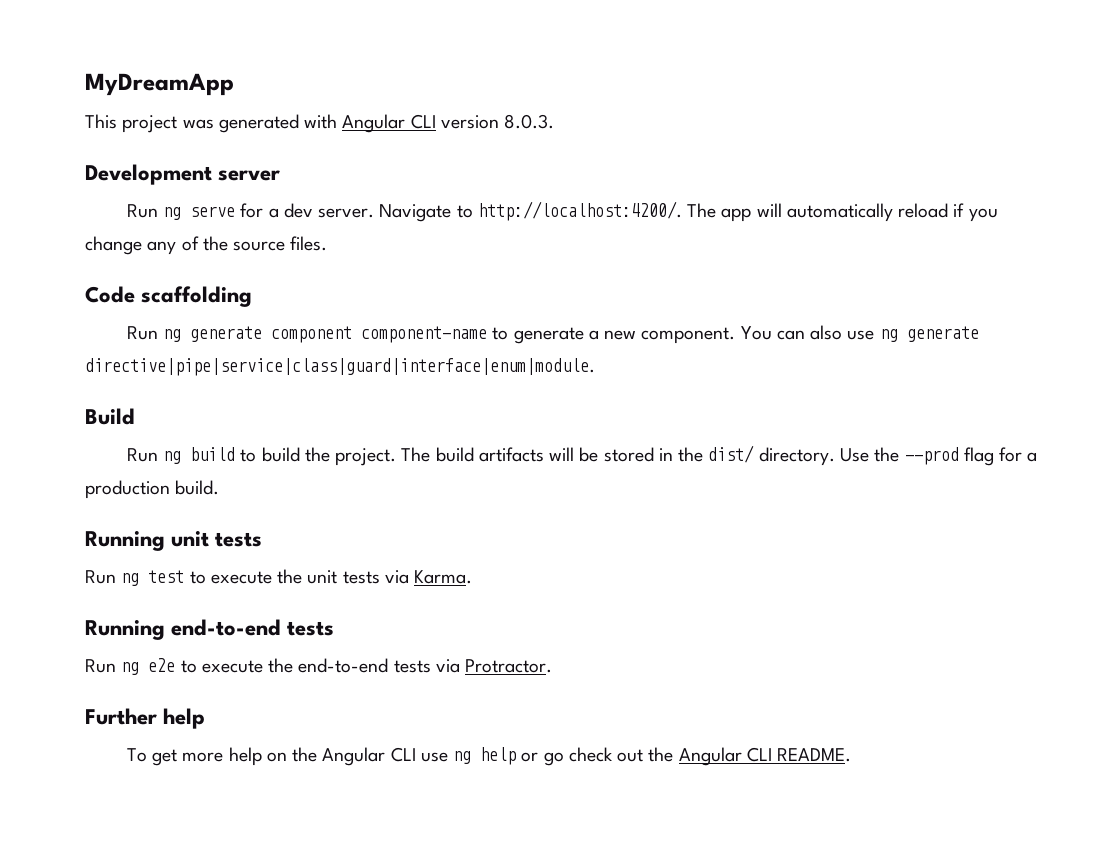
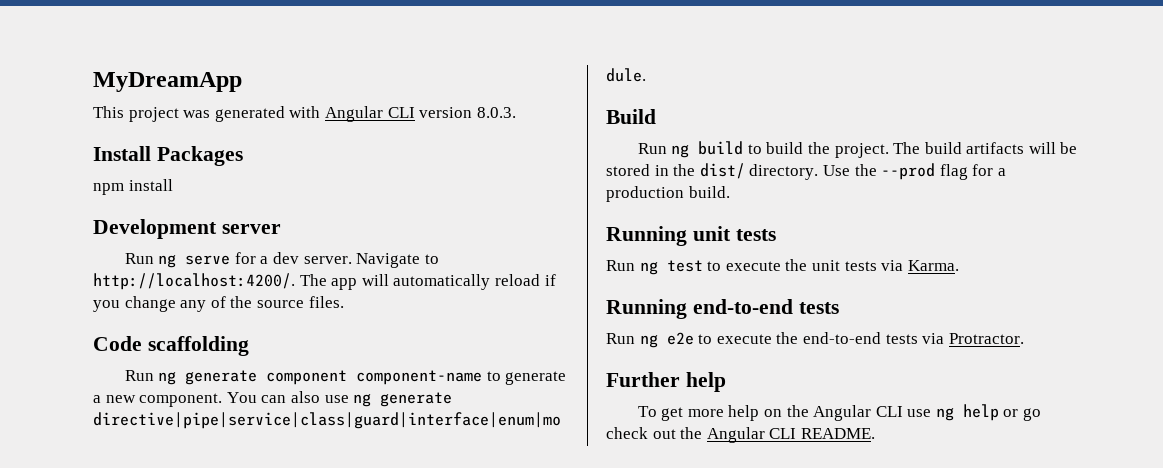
+ Install Packages
+ npm install

